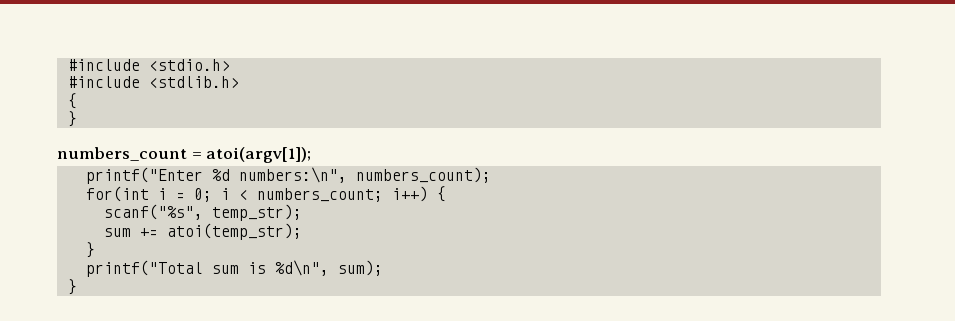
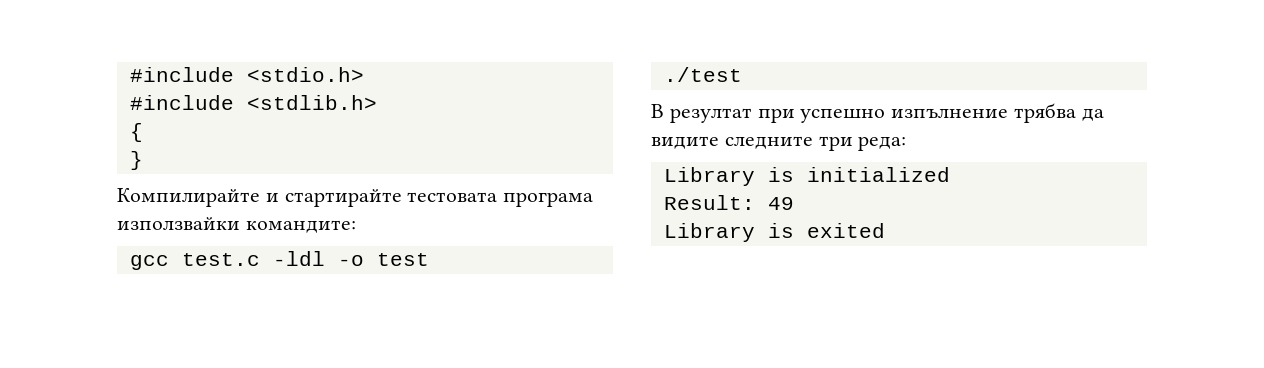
- numbers_count = atoi(argv[1]);
- printf("Enter %d numbers:\n", numbers_count);
- for(int i = 0; i < numbers_count; i++) {
- scanf("%s", temp_str);
- sum += atoi(temp_str);
- }
- printf("Total sum is %d\n", sum);
- }
+ Компилирайте и стартирайте тестовата програма използвайки командите:
+ gcc test.c -ldl -o test
+ ./test
+ В резултат при успешно изпълнение трябва да видите следните три реда:
+ Library is initialized
+ Result: 49
+ Library is exited

